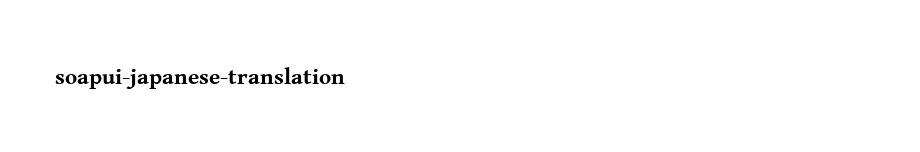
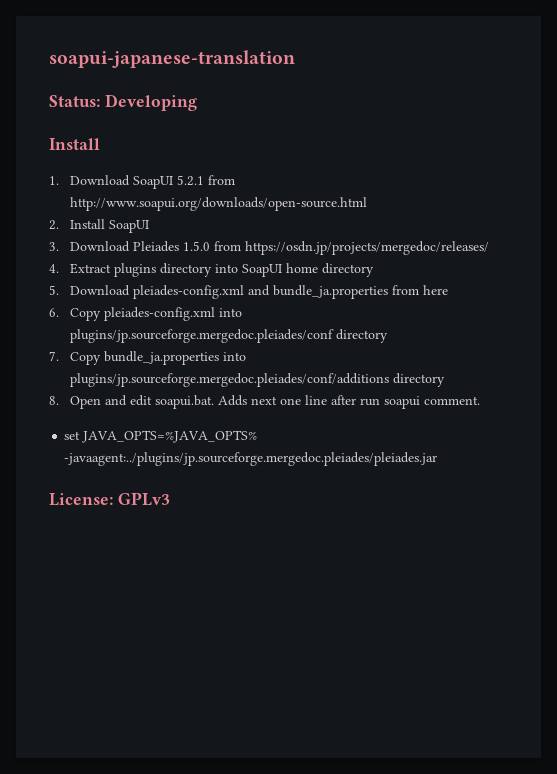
+ Status: Developing
+ Install
+ 1. Download SoapUI 5.2.1 from http://www.soapui.org/downloads/open-source.html
+ 2. Install SoapUI
+ 3. Download Pleiades 1.5.0 from https://osdn.jp/projects/mergedoc/releases/
+ 4. Extract plugins directory into SoapUI home directory
+ 5. Download pleiades-config.xml and bundle_ja.properties from here
+ 6. Copy pleiades-config.xml into plugins/jp.sourceforge.mergedoc.pleiades/conf directory
+ 7. Copy bundle_ja.properties into plugins/jp.sourceforge.mergedoc.pleiades/conf/additions directory
+ 8. Open and edit soapui.bat. Adds next one line after run soapui comment.
+ set JAVA_OPTS=%JAVA_OPTS% -javaagent:../plugins/jp.sourceforge.mergedoc.pleiades/pleiades.jar
+ License: GPLv3

